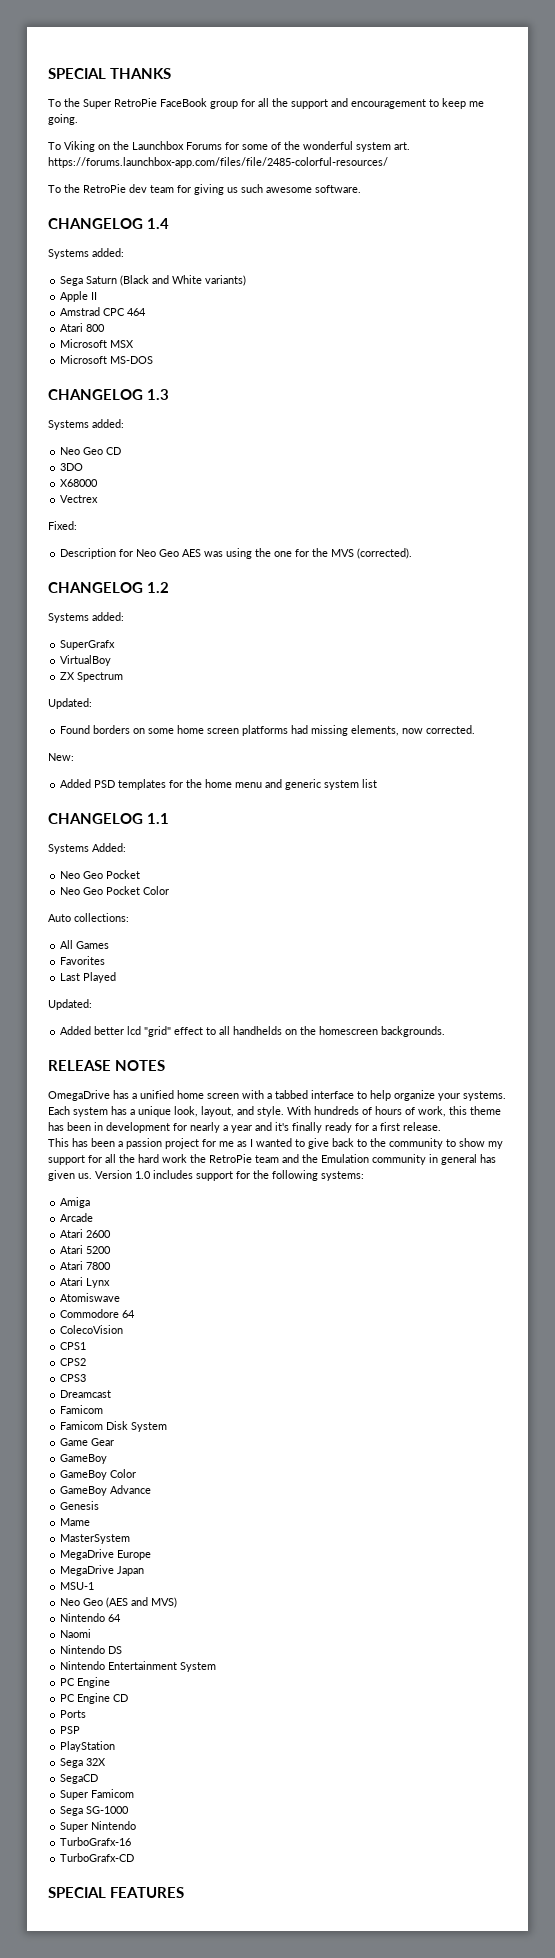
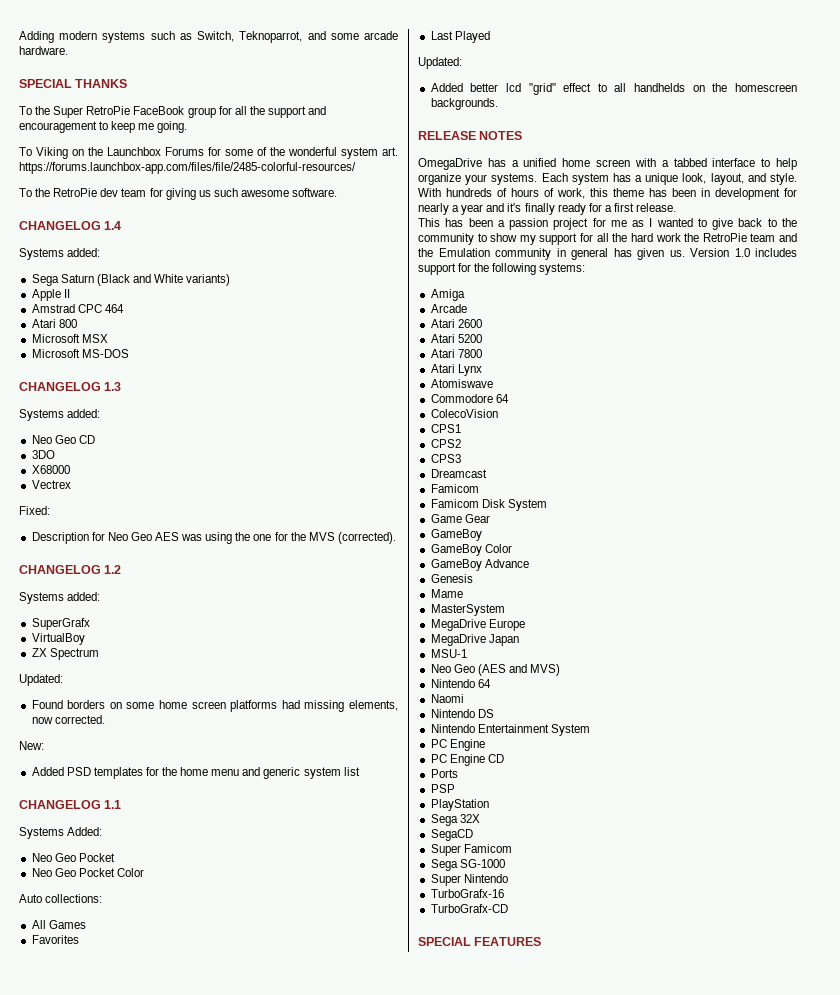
+ Adding modern systems such as Switch, Teknoparrot, and some arcade hardware.

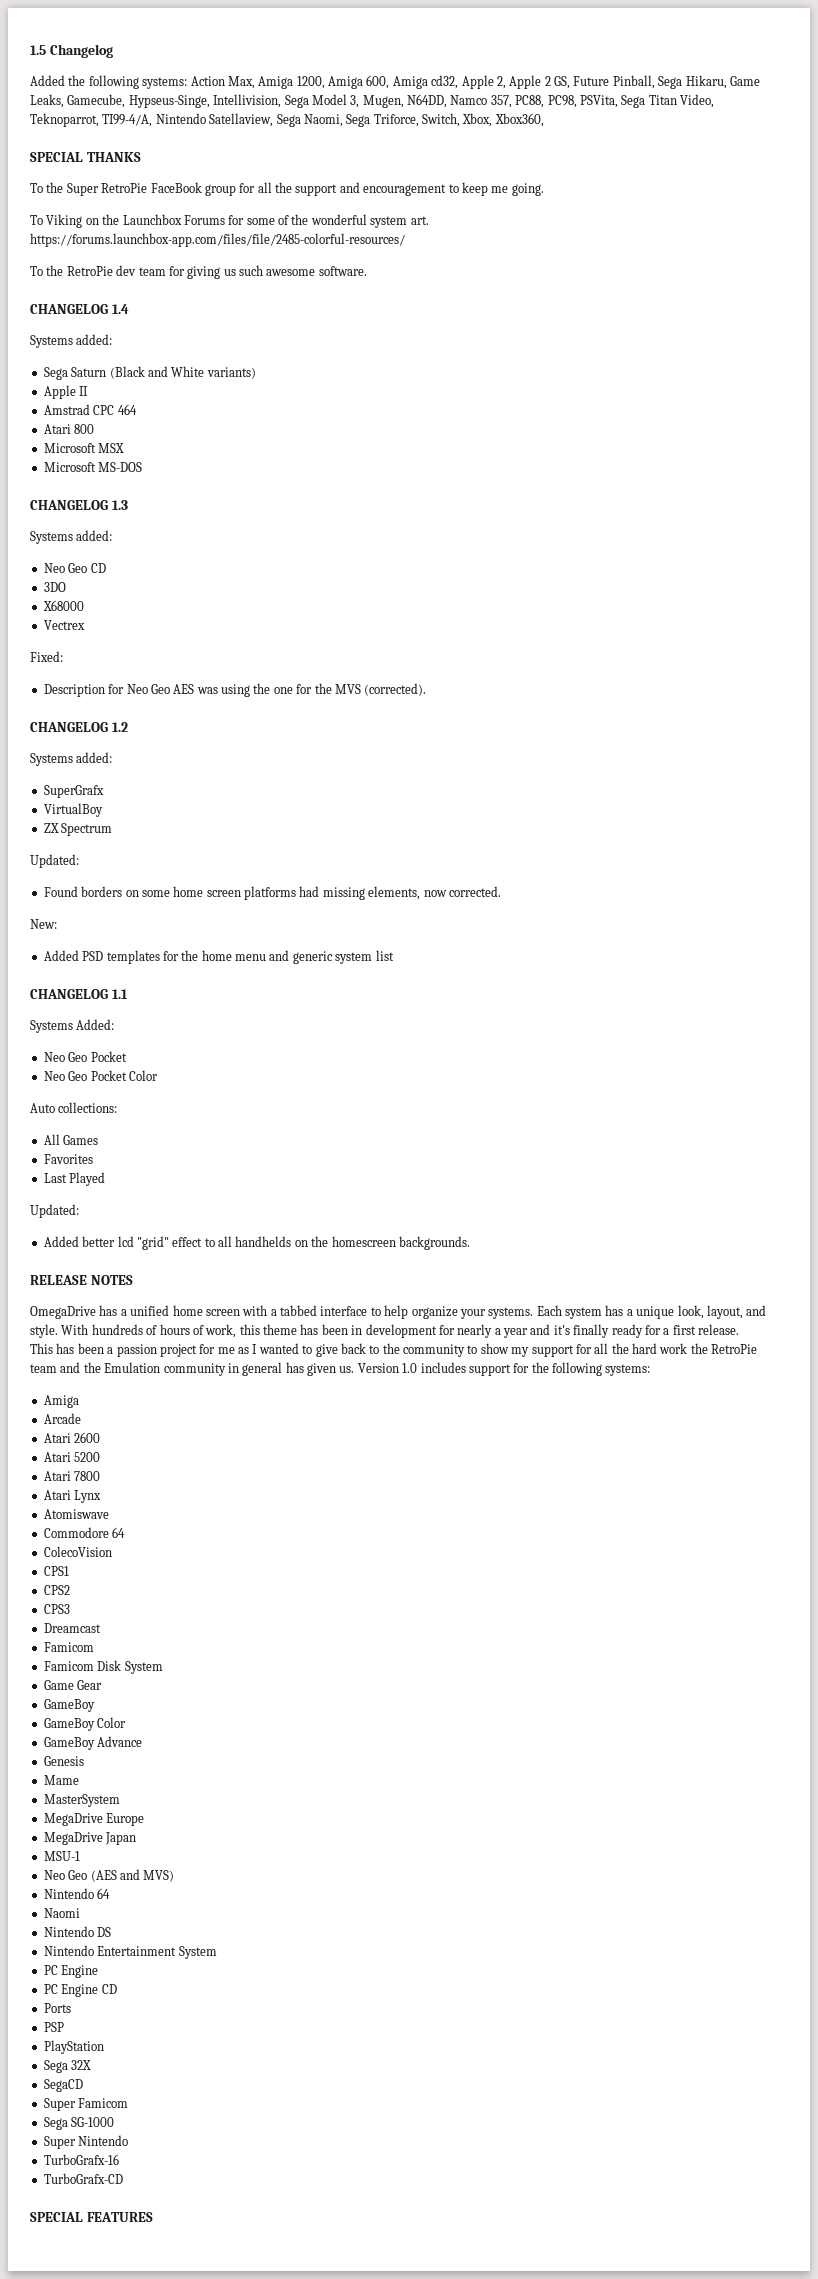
- Adding modern systems such as Switch, Teknoparrot, and some arcade hardware.
+ 1.5 Changelog
+ Added the following systems: Action Max, Amiga 1200, Amiga 600, Amiga cd32, Apple 2, Apple 2 GS, Future Pinball, Sega Hikaru, Game Leaks, Gamecube, Hypseus-Singe, Intellivision, Sega Model 3, Mugen, N64DD, Namco 357, PC88, PC98, PSVita, Sega Titan Video, Teknoparrot, TI99-4/A, Nintendo Satellaview, Sega Naomi, Sega Triforce, Switch, Xbox, Xbox360,

